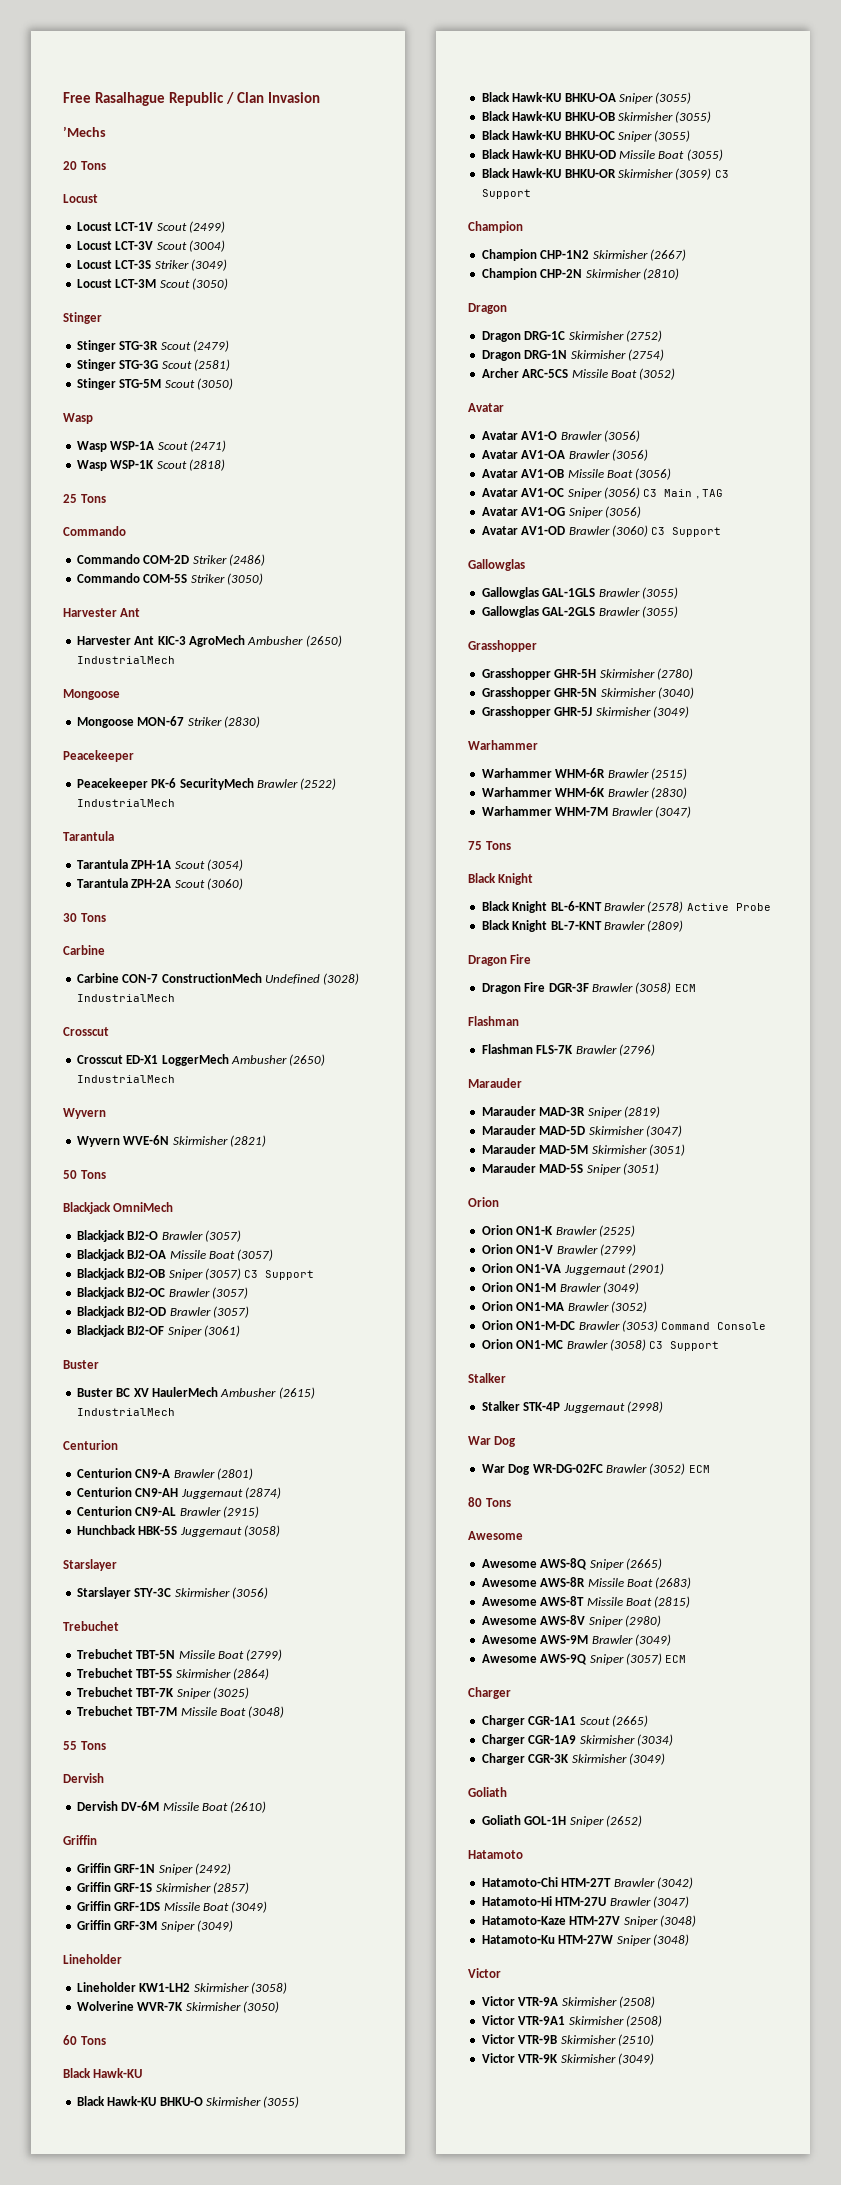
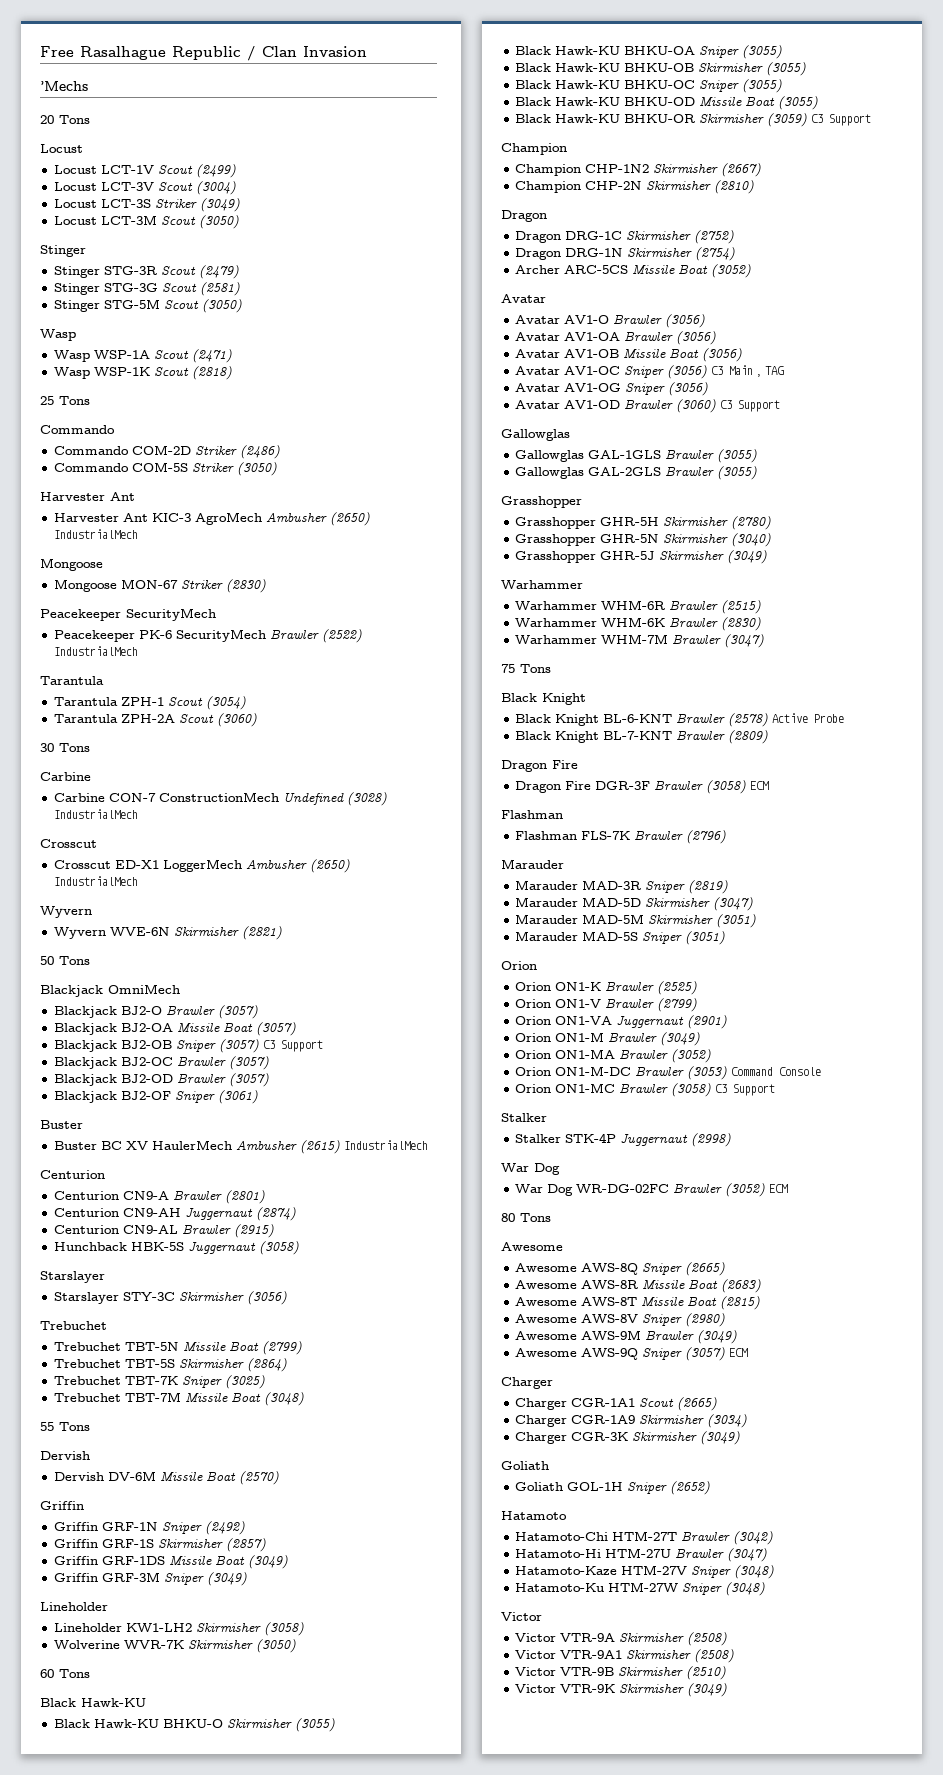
  Mongoose MON-67 Striker (2830)
- Peacekeeper
+ Peacekeeper SecurityMech
- Tarantula ZPH-1A Scout (3054)
+ Tarantula ZPH-1 Scout (3054)
- Dervish DV-6M Missile Boat (2610)
+ Dervish DV-6M Missile Boat (2570)

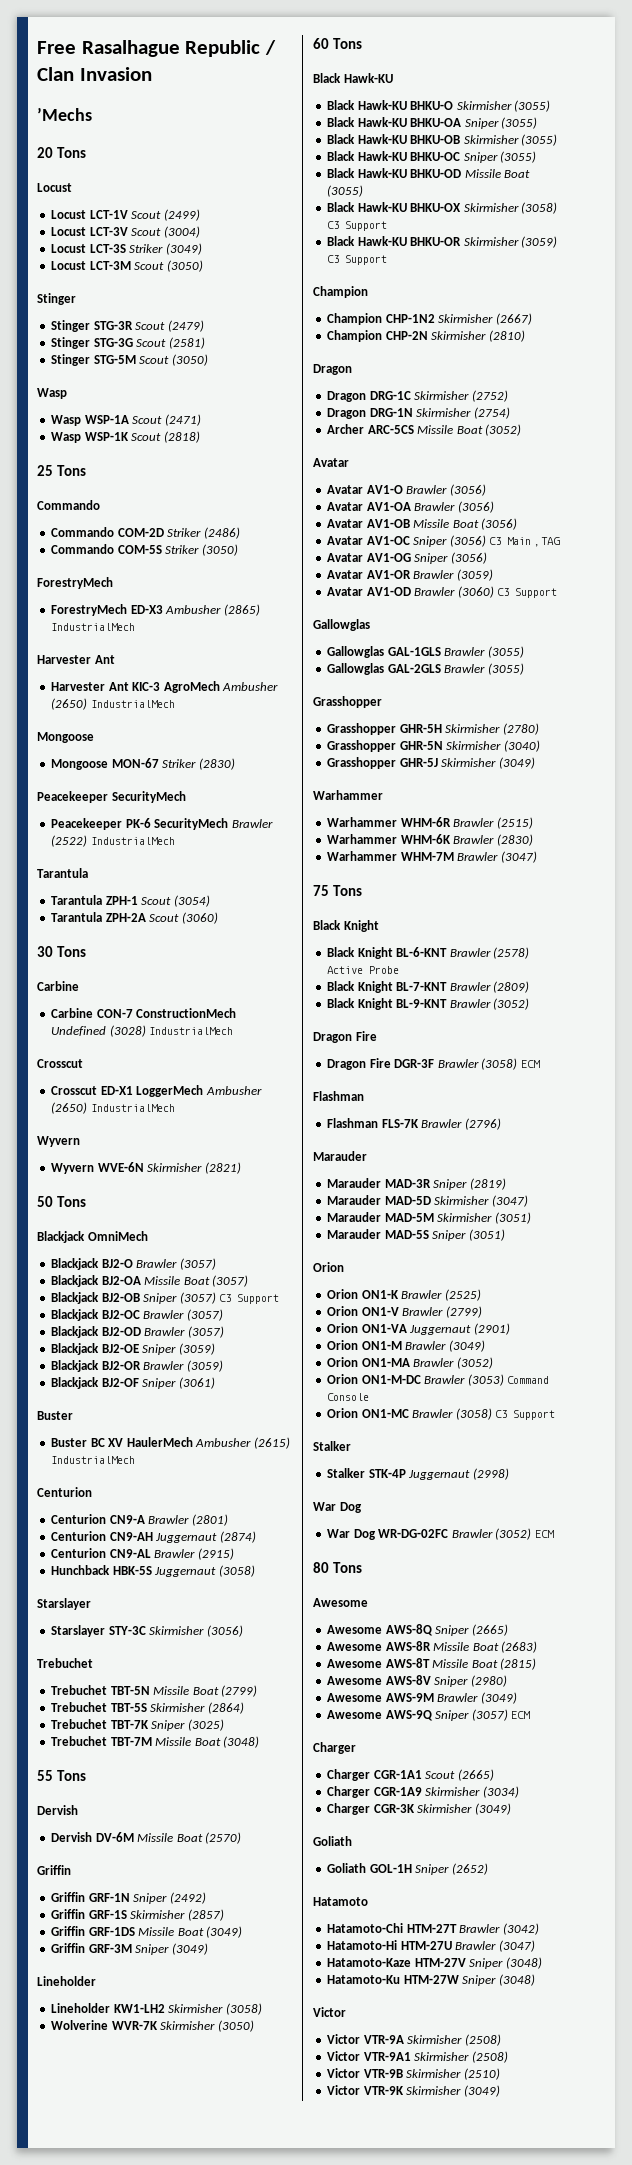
  Commando COM-5S Striker (3050)
+ ForestryMech
+ ForestryMech ED-X3 Ambusher (2865) IndustrialMech
+ Blackjack BJ2-OE Sniper (3059)
+ Blackjack BJ2-OR Brawler (3059)
+ Black Hawk-KU BHKU-OX Skirmisher (3058) C3 Support
+ Avatar AV1-OR Brawler (3059)
+ Black Knight BL-9-KNT Brawler (3052)

